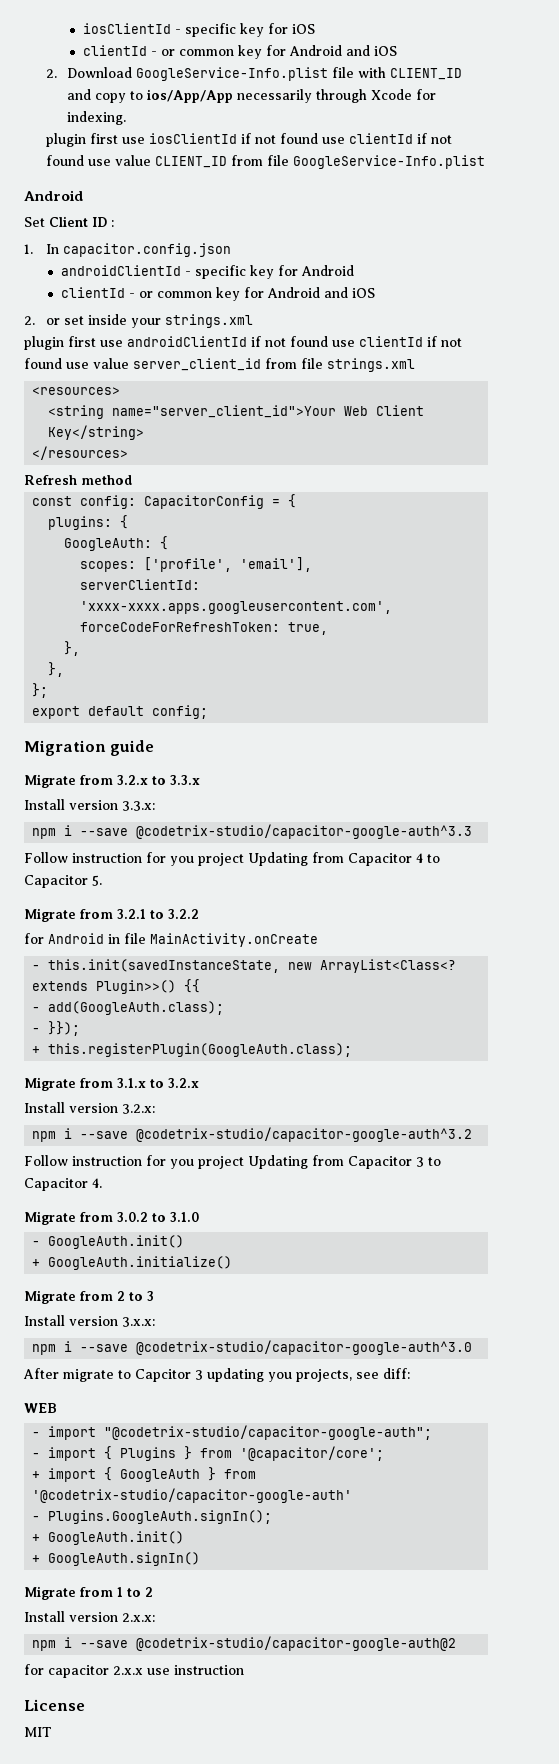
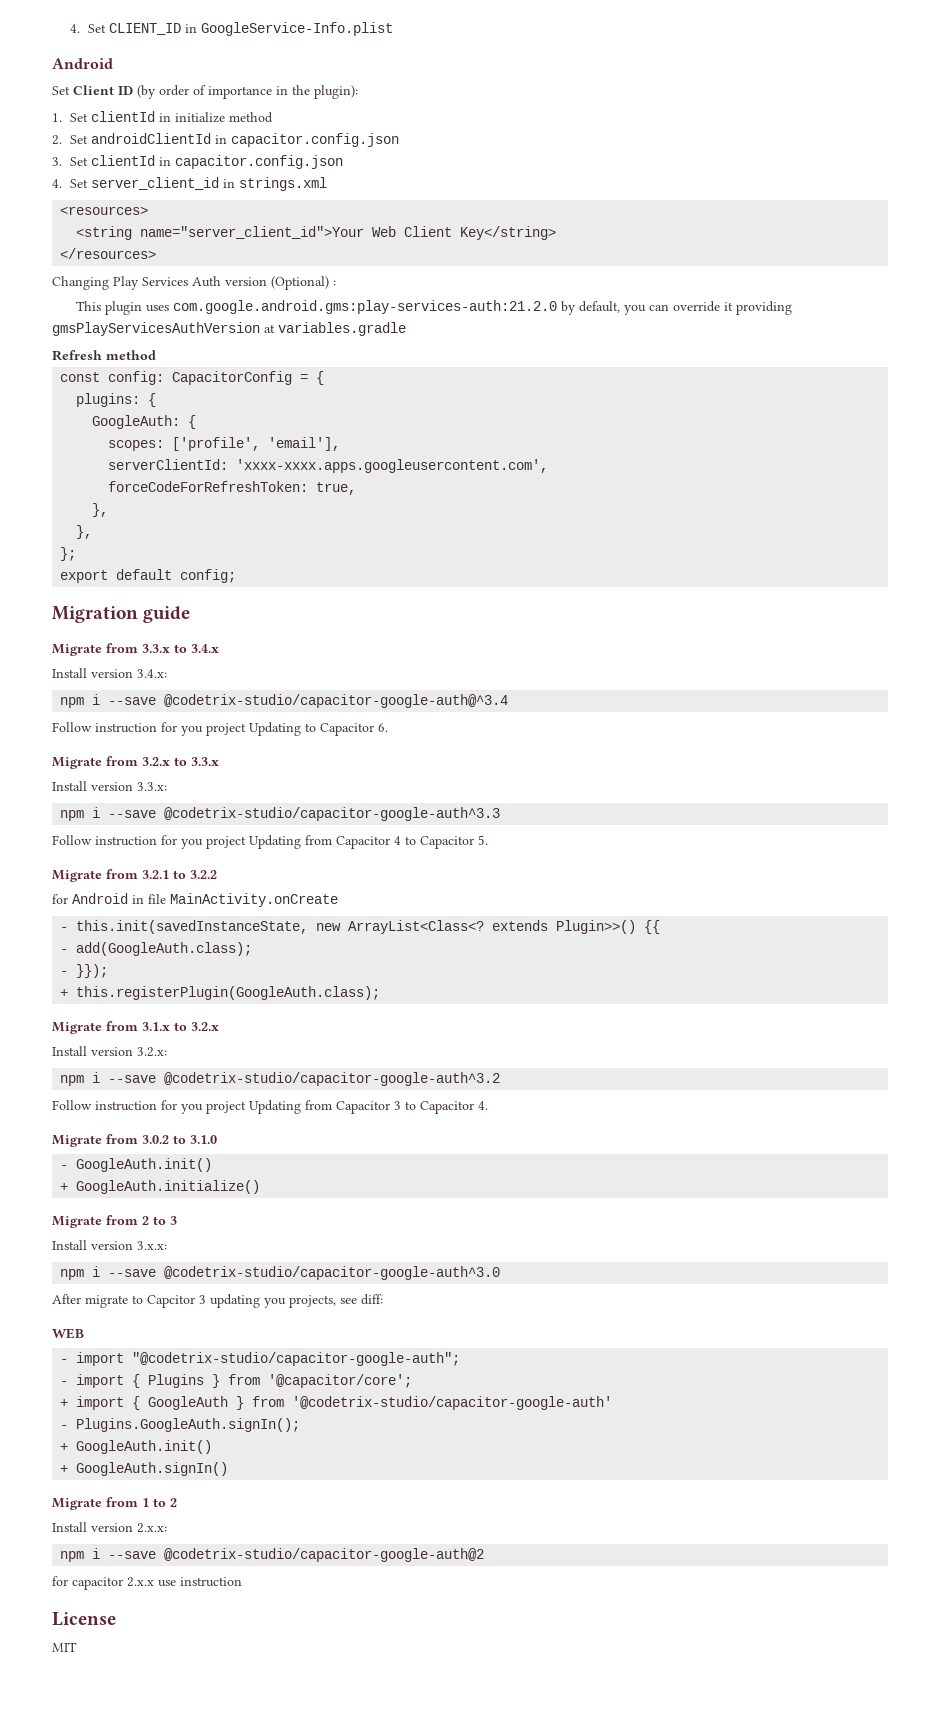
- iosClientId - specific key for iOS
- clientId - or common key for Android and iOS
- 2. Download GoogleService-Info.plist file with CLIENT_ID and copy to ios/App/App necessarily through Xcode for indexing.
- plugin first use iosClientId if not found use clientId if not found use value CLIENT_ID from file GoogleService-Info.plist
+ 4. Set CLIENT_ID in GoogleService-Info.plist
- Set Client ID :
- 1. In capacitor.config.json
- androidClientId - specific key for Android
- clientId - or common key for Android and iOS
- 2. or set inside your strings.xml
- plugin first use androidClientId if not found use clientId if not found use value server_client_id from file strings.xml
+ Set Client ID (by order of importance in the plugin):
+ 1. Set clientId in initialize method
+ 2. Set androidClientId in capacitor.config.json
+ 3. Set clientId in capacitor.config.json
+ 4. Set server_client_id in strings.xml
+ Changing Play Services Auth version (Optional) :
+ This plugin uses com.google.android.gms:play-services-auth:21.2.0 by default, you can override it providing gmsPlayServicesAuthVersion at variables.gradle
+ Migrate from 3.3.x to 3.4.x
+ Install version 3.4.x:
+ npm i --save @codetrix-studio/capacitor-google-auth@^3.4
+ Follow instruction for you project Updating to Capacitor 6.

